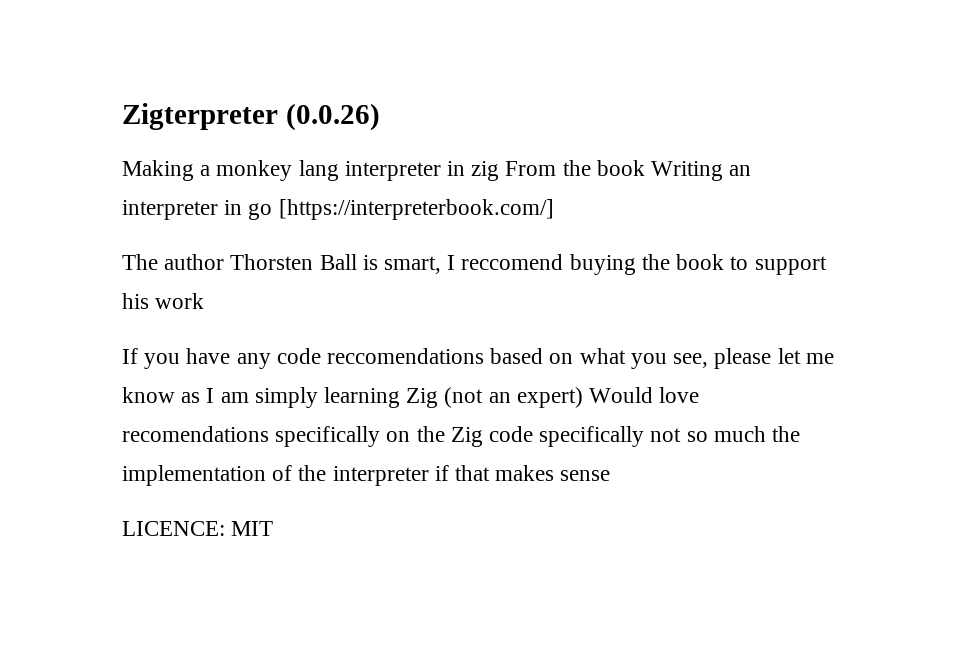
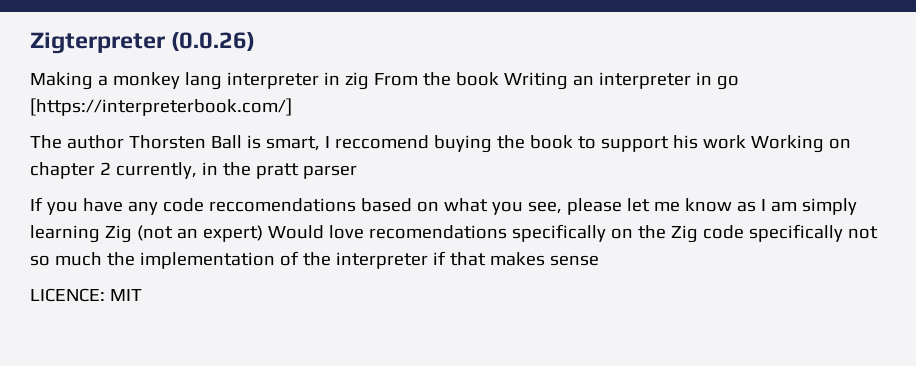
- The author Thorsten Ball is smart, I reccomend buying the book to support his work
+ The author Thorsten Ball is smart, I reccomend buying the book to support his work Working on chapter 2 currently, in the pratt parser

